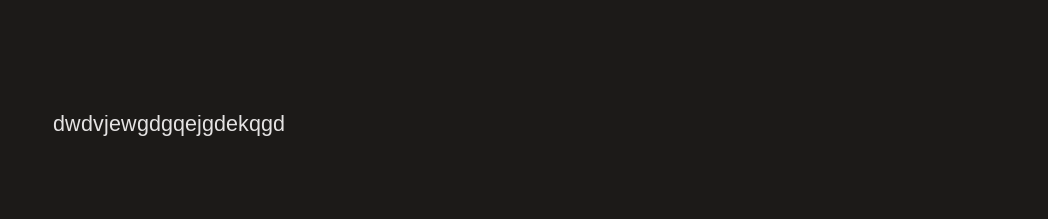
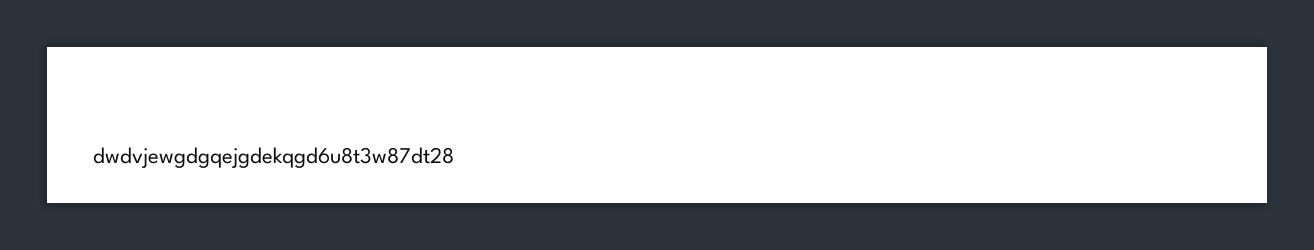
- dwdvjewgdgqejgdekqgd
+ dwdvjewgdgqejgdekqgd6u8t3w87dt28

